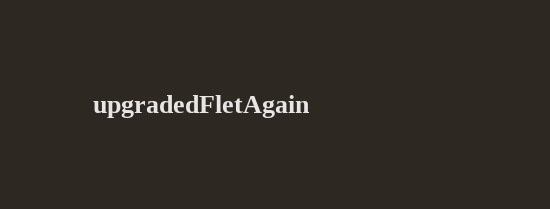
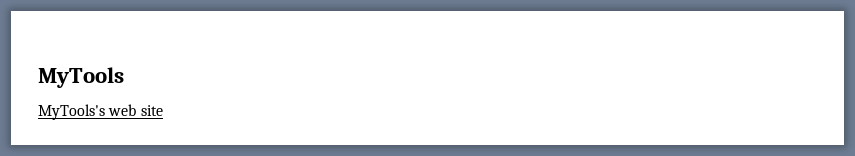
- upgradedFletAgain
+ MyTools
+ MyTools's web site

